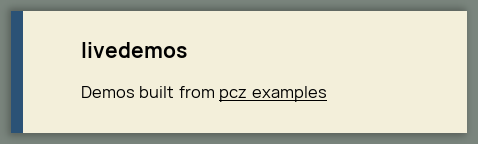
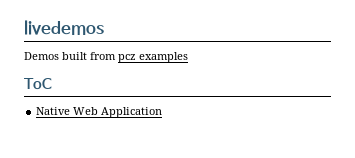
+ ToC
+ Native Web Application

